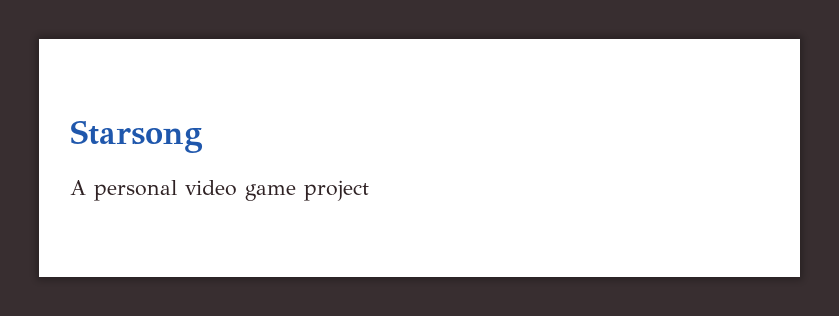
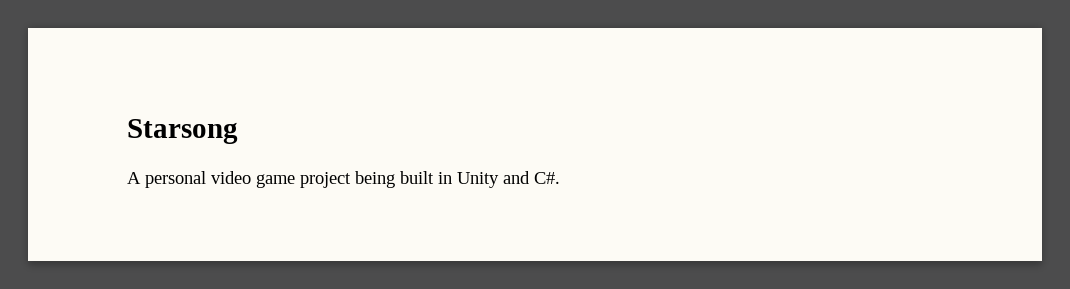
- A personal video game project
+ A personal video game project being built in Unity and C#.

